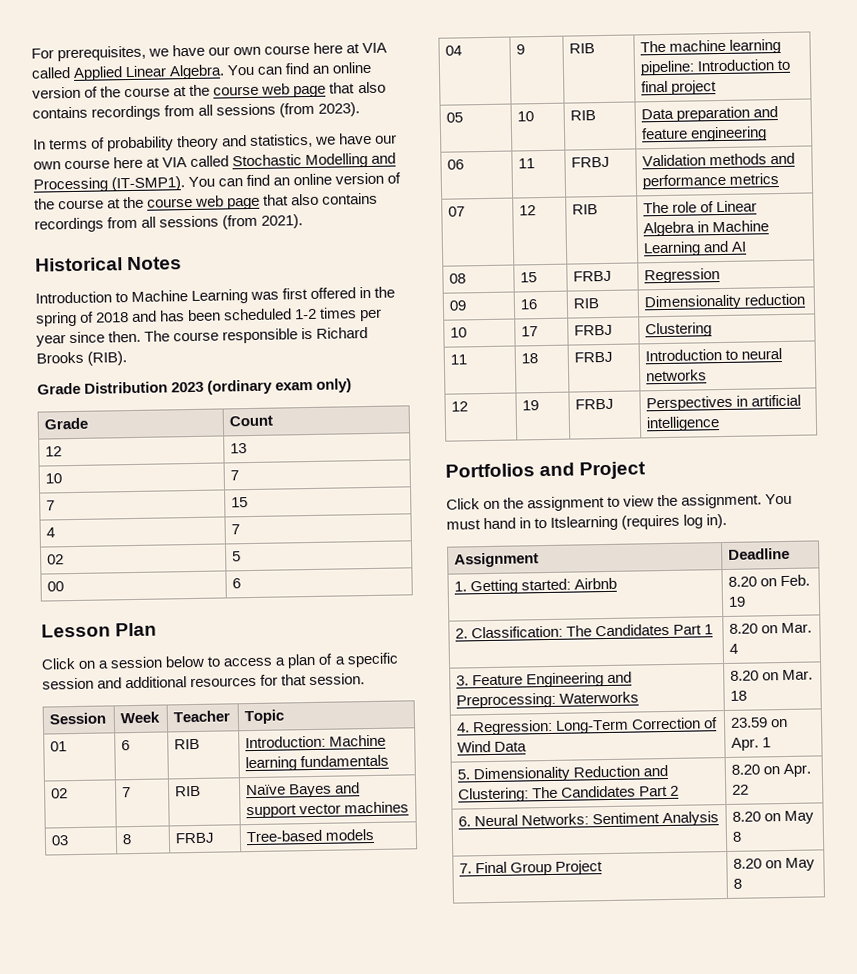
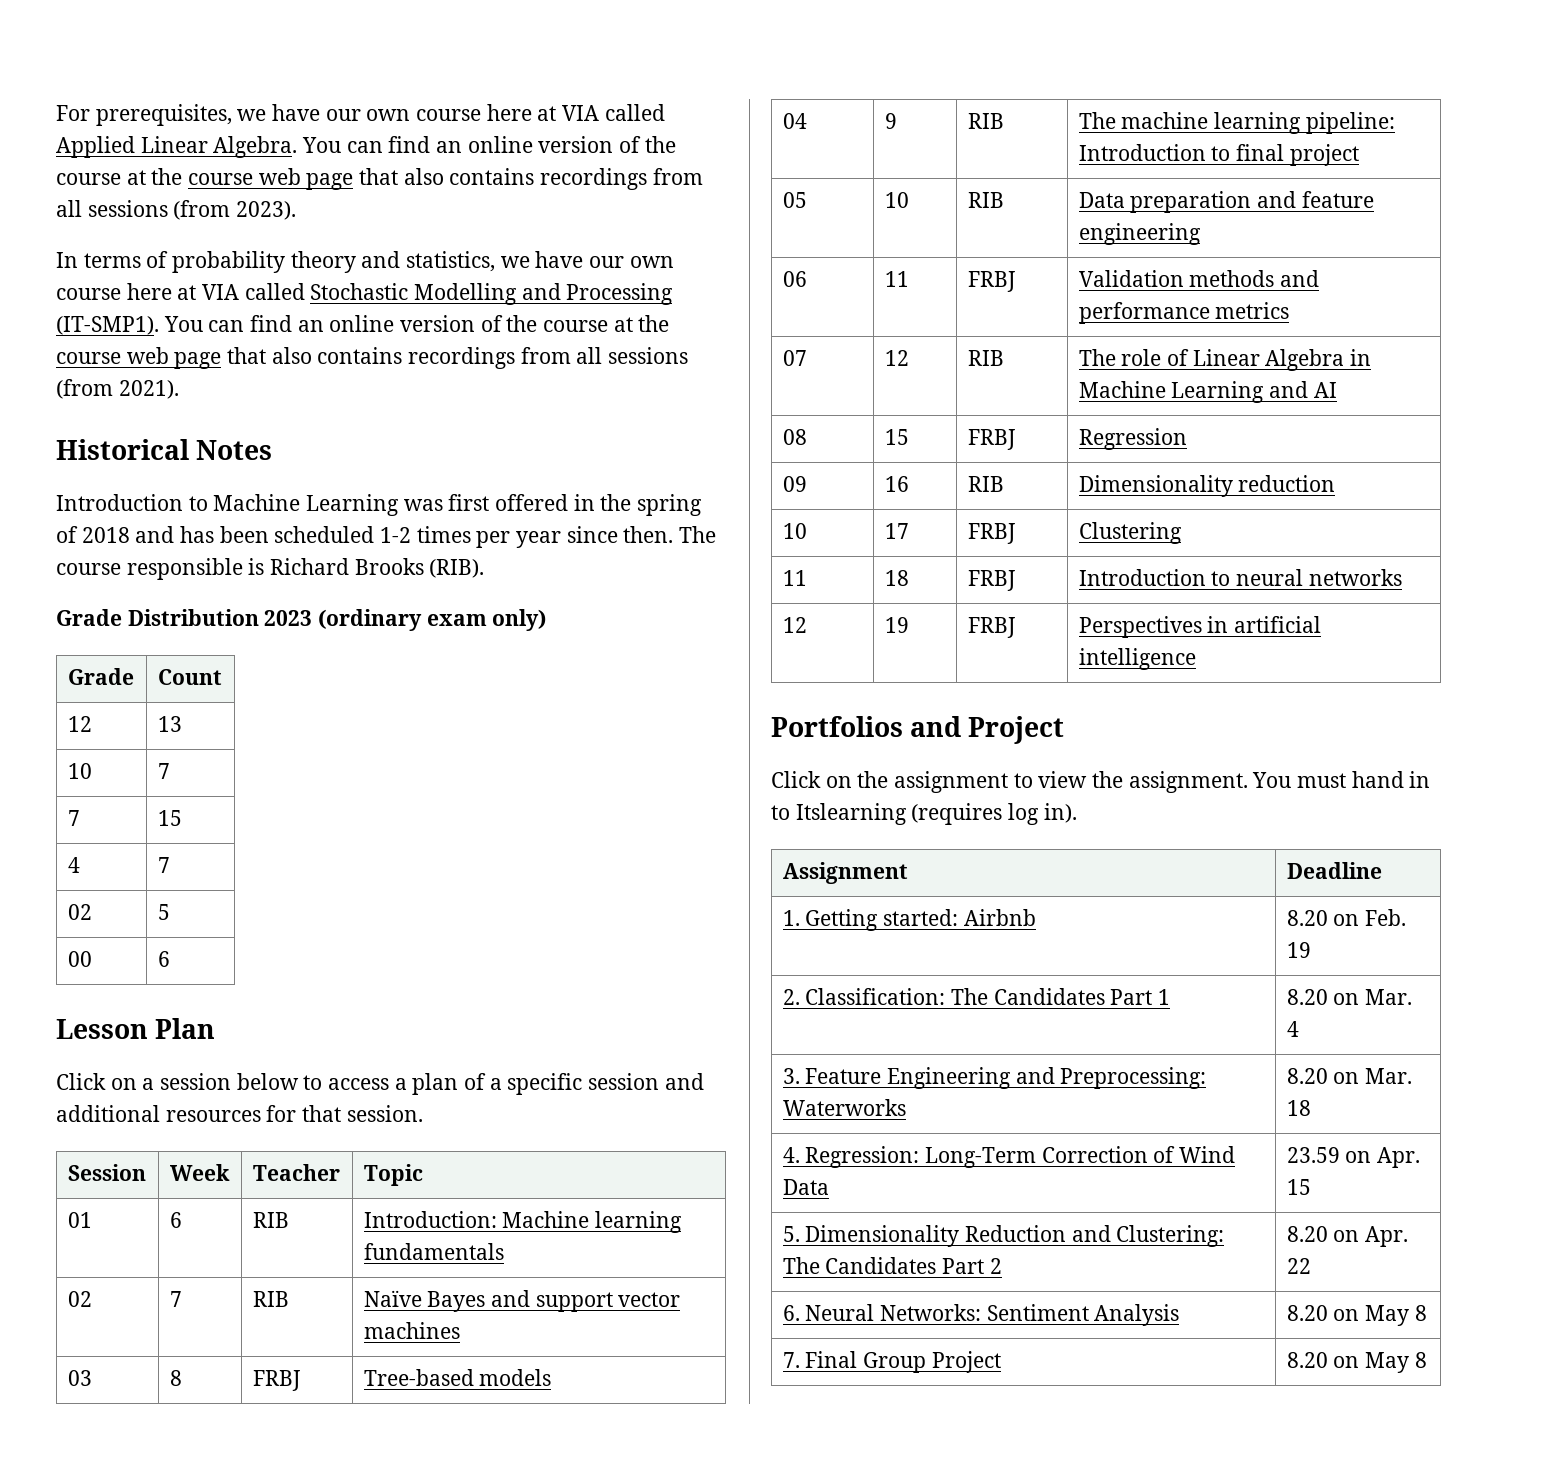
- 4. Regression: Long-Term Correction of Wind Data | 23.59 on Apr. 1
+ 4. Regression: Long-Term Correction of Wind Data | 23.59 on Apr. 15

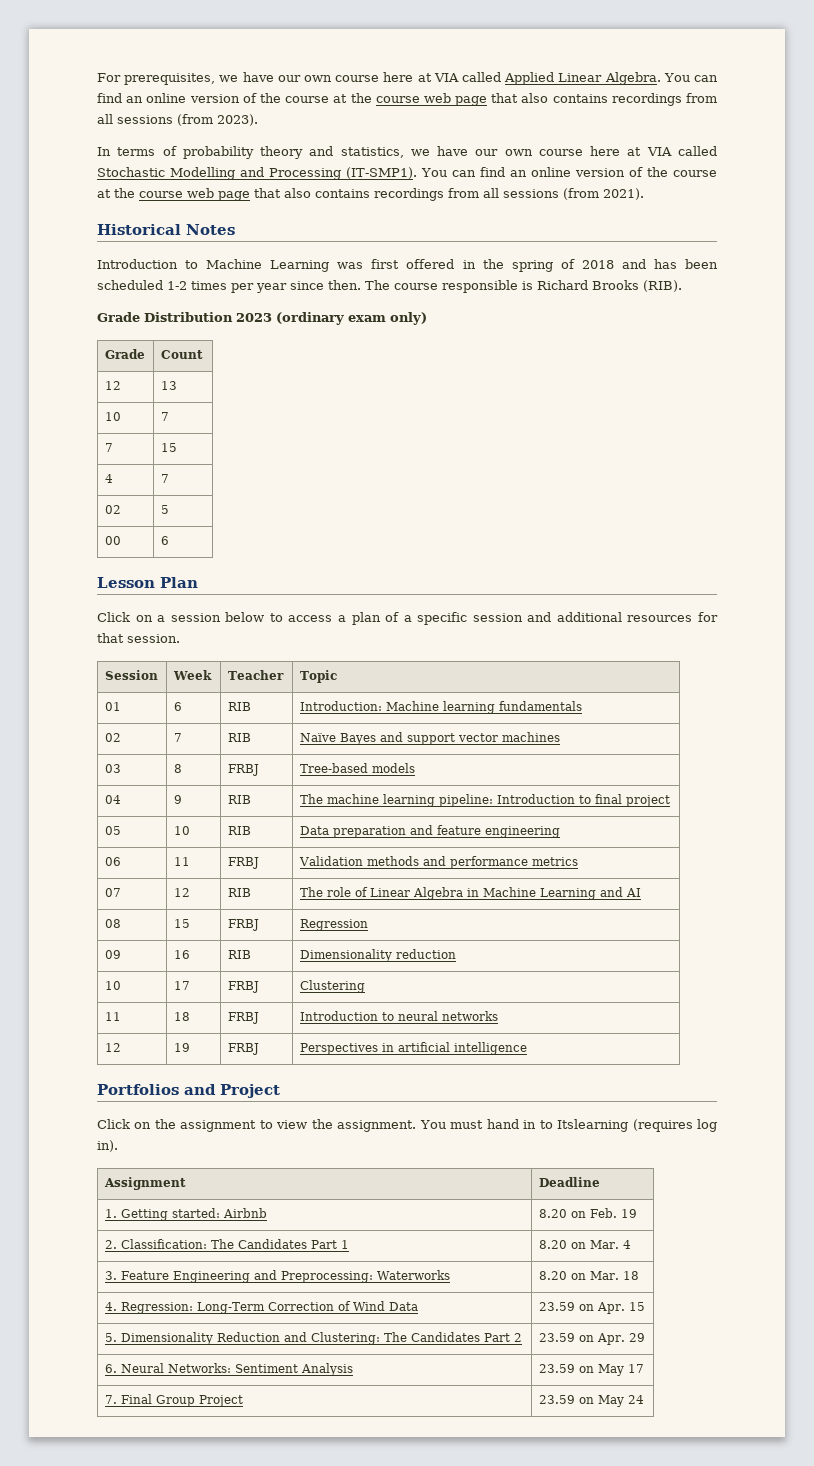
- 5. Dimensionality Reduction and Clustering: The Candidates Part 2 | 8.20 on Apr. 22
+ 5. Dimensionality Reduction and Clustering: The Candidates Part 2 | 23.59 on Apr. 29
- 6. Neural Networks: Sentiment Analysis | 8.20 on May 8
+ 6. Neural Networks: Sentiment Analysis | 23.59 on May 17
- 7. Final Group Project | 8.20 on May 8
+ 7. Final Group Project | 23.59 on May 24

